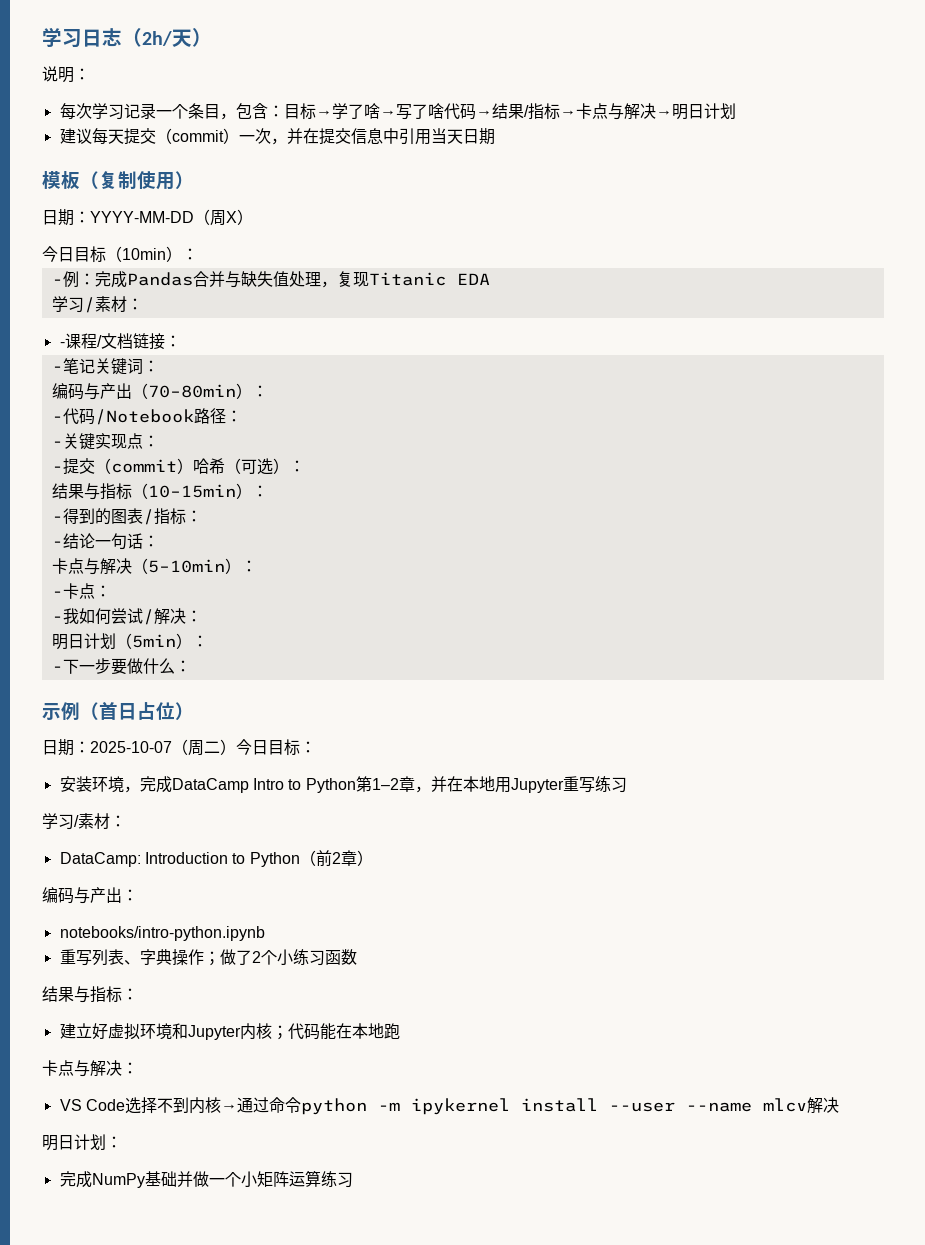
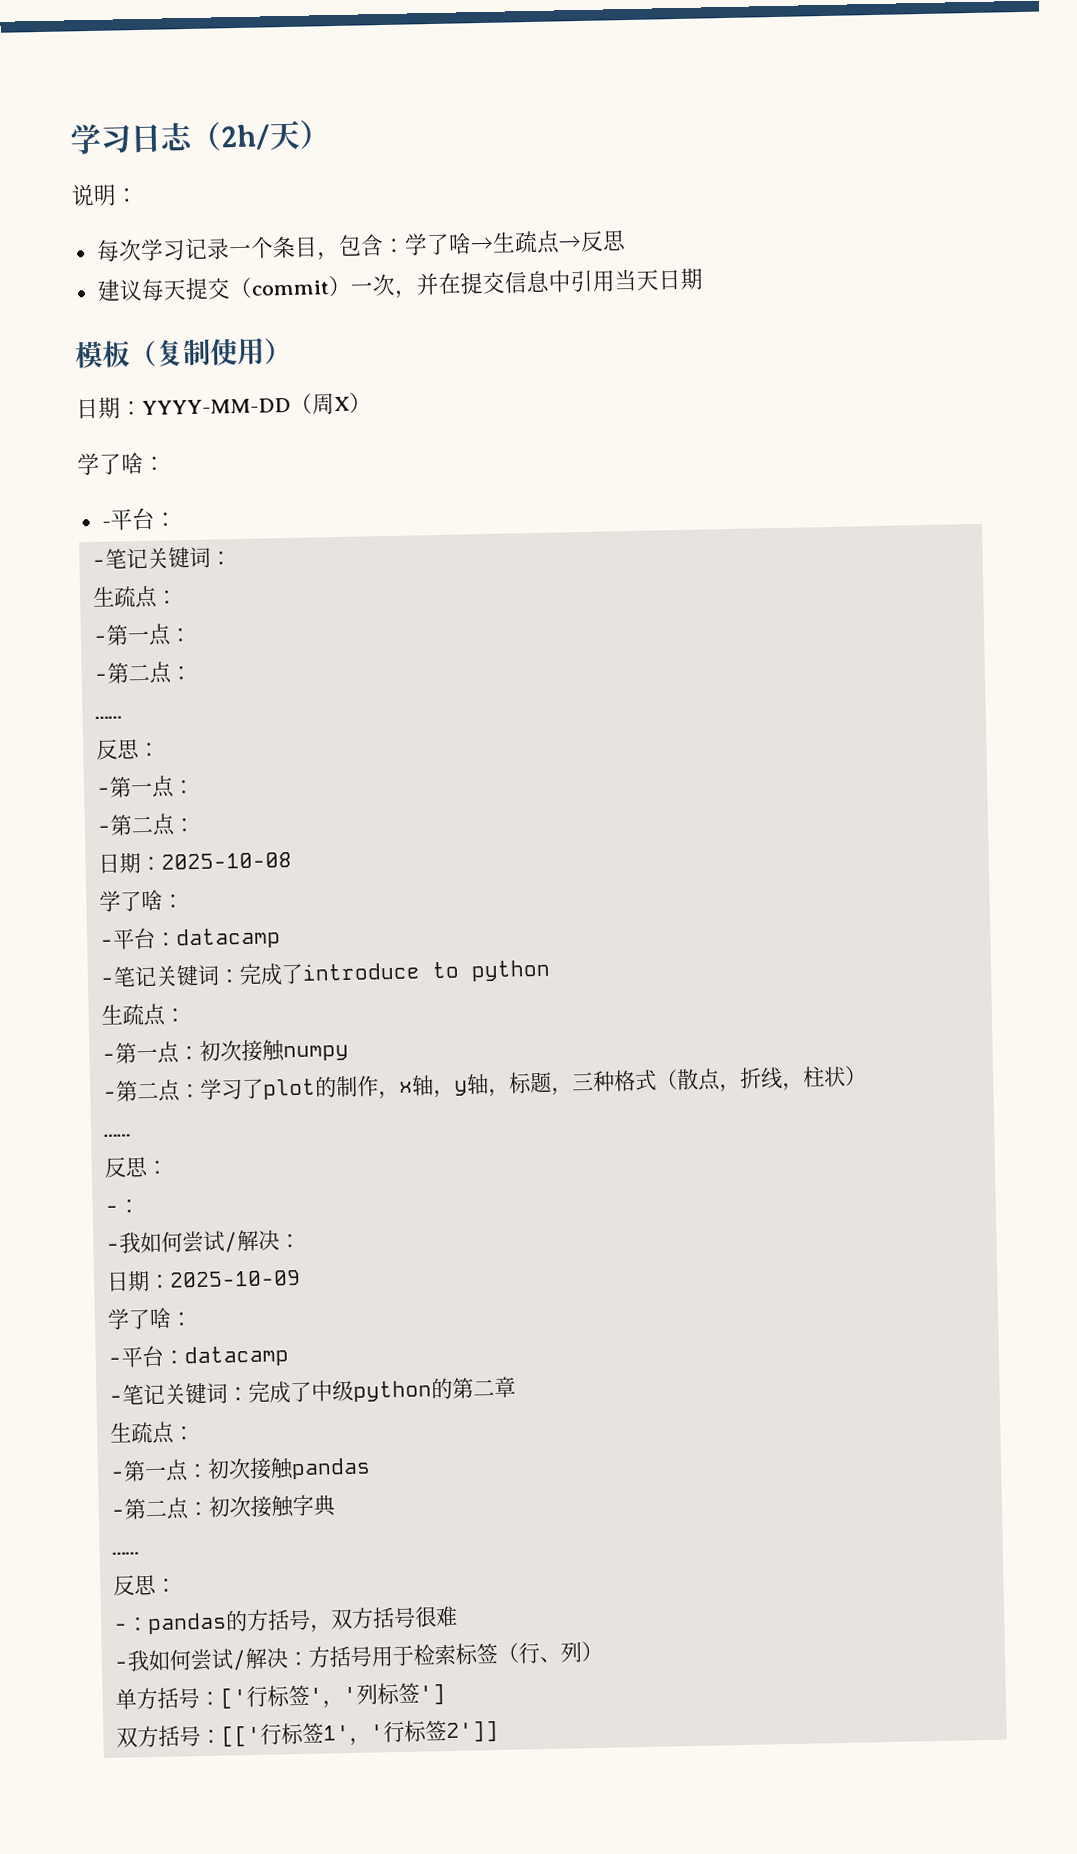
- 每次学习记录一个条目，包含：目标→学了啥→写了啥代码→结果/指标→卡点与解决→明日计划
+ 每次学习记录一个条目，包含：学了啥→生疏点→反思
  日期：YYYY-MM-DD（周X）
- 今日目标（10min）：
- -例：完成Pandas合并与缺失值处理，复现Titanic EDA
- 学习/素材：
- -课程/文档链接：
+ 学了啥：
+ -平台：
  -笔记关键词：
- 编码与产出（70–80min）：
- -代码/Notebook路径：
- -关键实现点：
- -提交（commit）哈希（可选）：
- 结果与指标（10–15min）：
- -得到的图表/指标：
- -结论一句话：
- 卡点与解决（5–10min）：
- -卡点：
+ 生疏点：
+ -第一点：
+ -第二点：
+ ……
+ 反思：
+ -第一点：
+ -第二点：
+ 日期：2025-10-08
+ 学了啥：
+ -平台：datacamp
+ -笔记关键词：完成了introduce to python
+ 生疏点：
+ -第一点：初次接触numpy
+ -第二点：学习了plot的制作，x轴，y轴，标题，三种格式（散点，折线，柱状）
+ ……
+ 反思：
+ -：
- 明日计划（5min）：
- -下一步要做什么：
- 示例（首日占位）
- 日期：2025-10-07（周二）今日目标：
- 安装环境，完成DataCamp Intro to Python第1–2章，并在本地用Jupyter重写练习
- 学习/素材：
- DataCamp: Introduction to Python（前2章）
- 编码与产出：
- notebooks/intro-python.ipynb
- 重写列表、字典操作；做了2个小练习函数
- 结果与指标：
- 建立好虚拟环境和Jupyter内核；代码能在本地跑
- 卡点与解决：
- VS Code选择不到内核→通过命令python -m ipykernel install --user --name mlcv解决
- 明日计划：
- 完成NumPy基础并做一个小矩阵运算练习
+ 日期：2025-10-09
+ 学了啥：
+ -平台：datacamp
+ -笔记关键词：完成了中级python的第二章
+ 生疏点：
+ -第一点：初次接触pandas
+ -第二点：初次接触字典
+ ……
+ 反思：
+ -：pandas的方括号，双方括号很难
+ -我如何尝试/解决：方括号用于检索标签（行、列）
+ 单方括号：['行标签'，'列标签']
+ 双方括号：[['行标签1'，'行标签2']]

